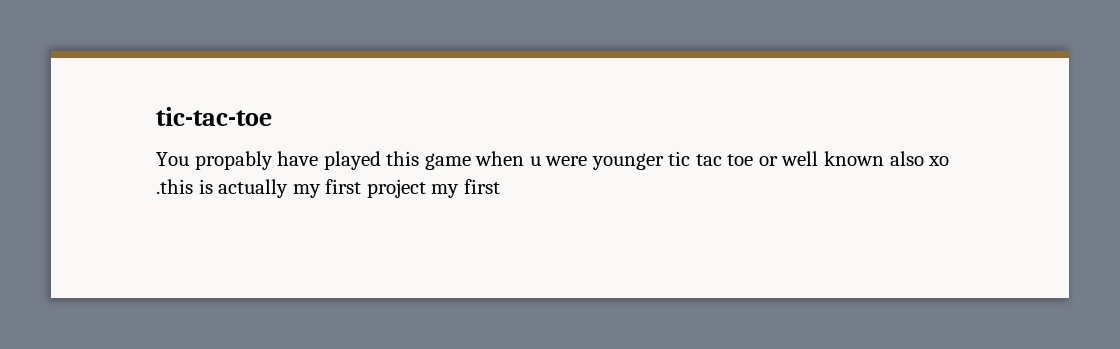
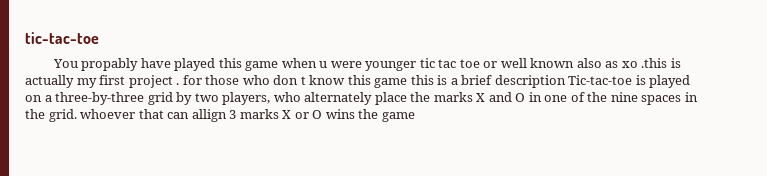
- You propably have played this game when u were younger tic tac toe or well known also xo .this is actually my first project my first
+ You propably have played this game when u were younger tic tac toe or well known also as xo .this is actually my first project . for those who don t know this game this is a brief description Tic-tac-toe is played on a three-by-three grid by two players, who alternately place the marks X and O in one of the nine spaces in the grid. whoever that can allign 3 marks X or O wins the game

